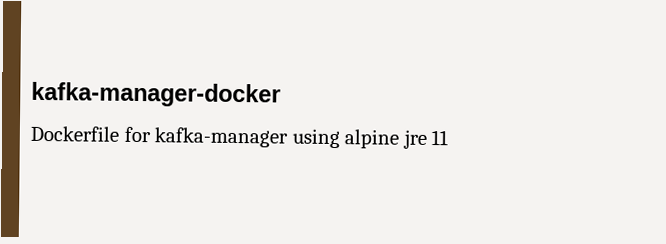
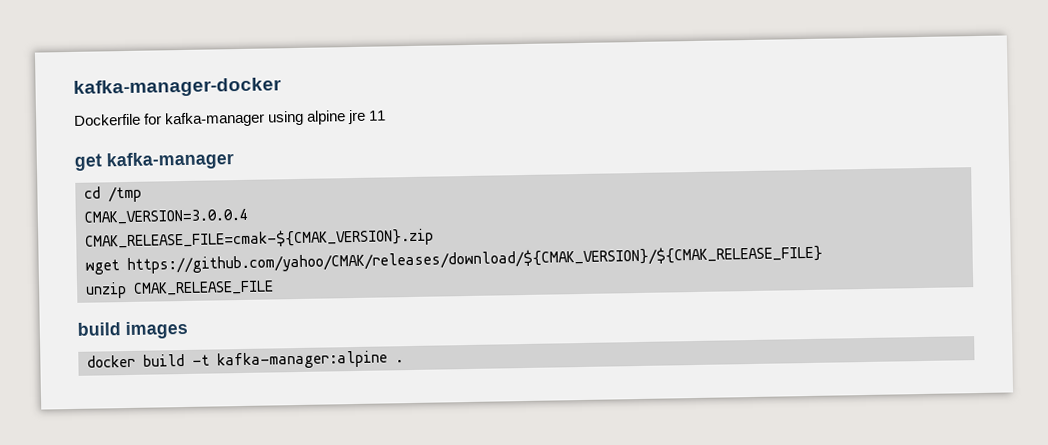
+ get kafka-manager
+ cd /tmp
+ CMAK_VERSION=3.0.0.4
+ CMAK_RELEASE_FILE=cmak-${CMAK_VERSION}.zip
+ wget https://github.com/yahoo/CMAK/releases/download/${CMAK_VERSION}/${CMAK_RELEASE_FILE}
+ unzip CMAK_RELEASE_FILE
+ build images
+ docker build -t kafka-manager:alpine .

